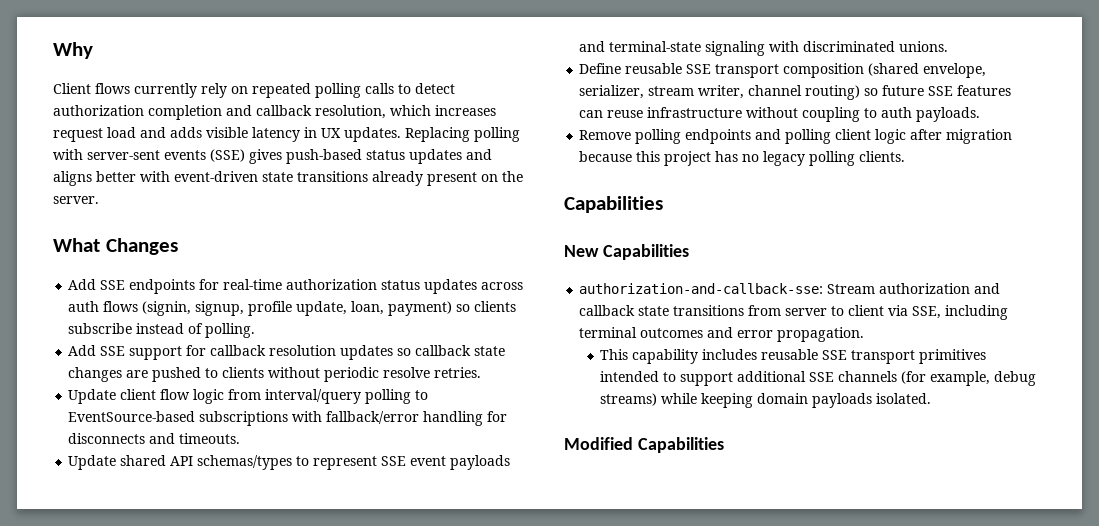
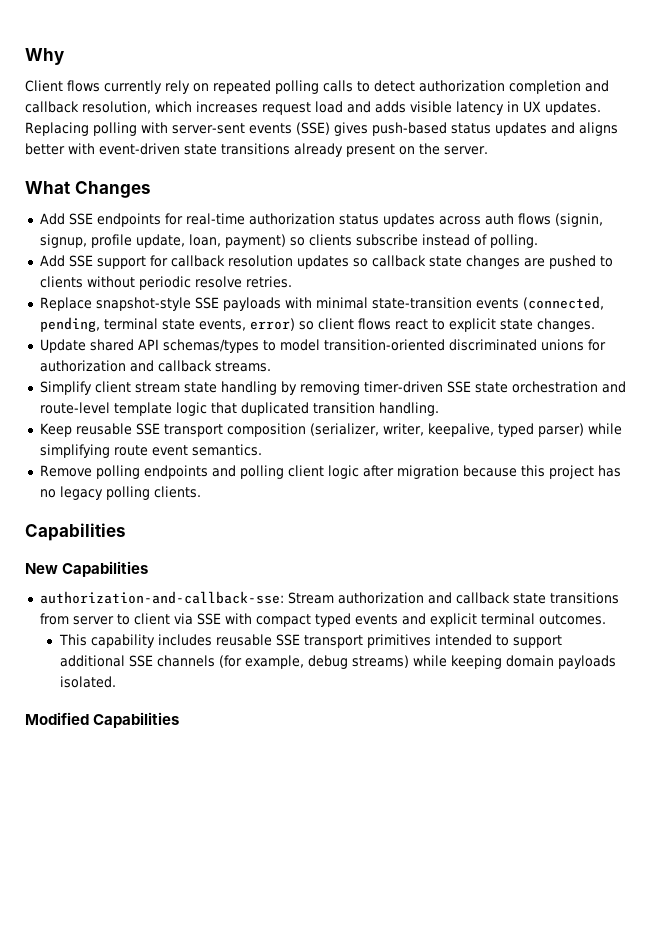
- Update client flow logic from interval/query polling to EventSource-based subscriptions with fallback/error handling for disconnects and timeouts.
+ Replace snapshot-style SSE payloads with minimal state-transition events (connected, pending, terminal state events, error) so client flows react to explicit state changes.
- Update shared API schemas/types to represent SSE event payloads and terminal-state signaling with discriminated unions.
- Define reusable SSE transport composition (shared envelope, serializer, stream writer, channel routing) so future SSE features can reuse infrastructure without coupling to auth payloads.
+ Update shared API schemas/types to model transition-oriented discriminated unions for authorization and callback streams.
+ Simplify client stream state handling by removing timer-driven SSE state orchestration and route-level template logic that duplicated transition handling.
+ Keep reusable SSE transport composition (serializer, writer, keepalive, typed parser) while simplifying route event semantics.
- authorization-and-callback-sse: Stream authorization and callback state transitions from server to client via SSE, including terminal outcomes and error propagation.
+ authorization-and-callback-sse: Stream authorization and callback state transitions from server to client via SSE with compact typed events and explicit terminal outcomes.

